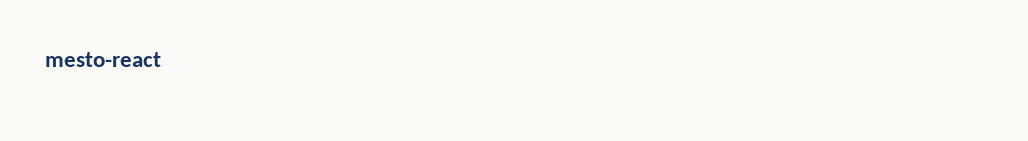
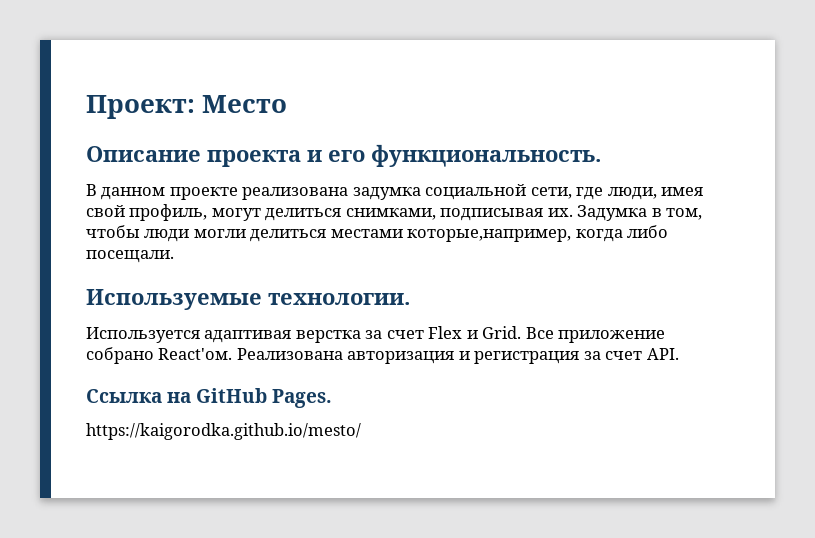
- mesto-react
+ Проект: Место
+ Описание проекта и его функциональность.
+ В данном проекте реализована задумка социальной сети, где люди, имея свой профиль, могут делиться снимками, подписывая их. Задумка в том, чтобы люди могли делиться местами которые,например, когда либо посещали.
+ Используемые технологии.
+ Используется адаптивая верстка за счет Flex и Grid. Все приложение собрано React'ом. Реализована авторизация и регистрация за счет API.
+ Ссылка на GitHub Pages.
+ https://kaigorodka.github.io/mesto/

